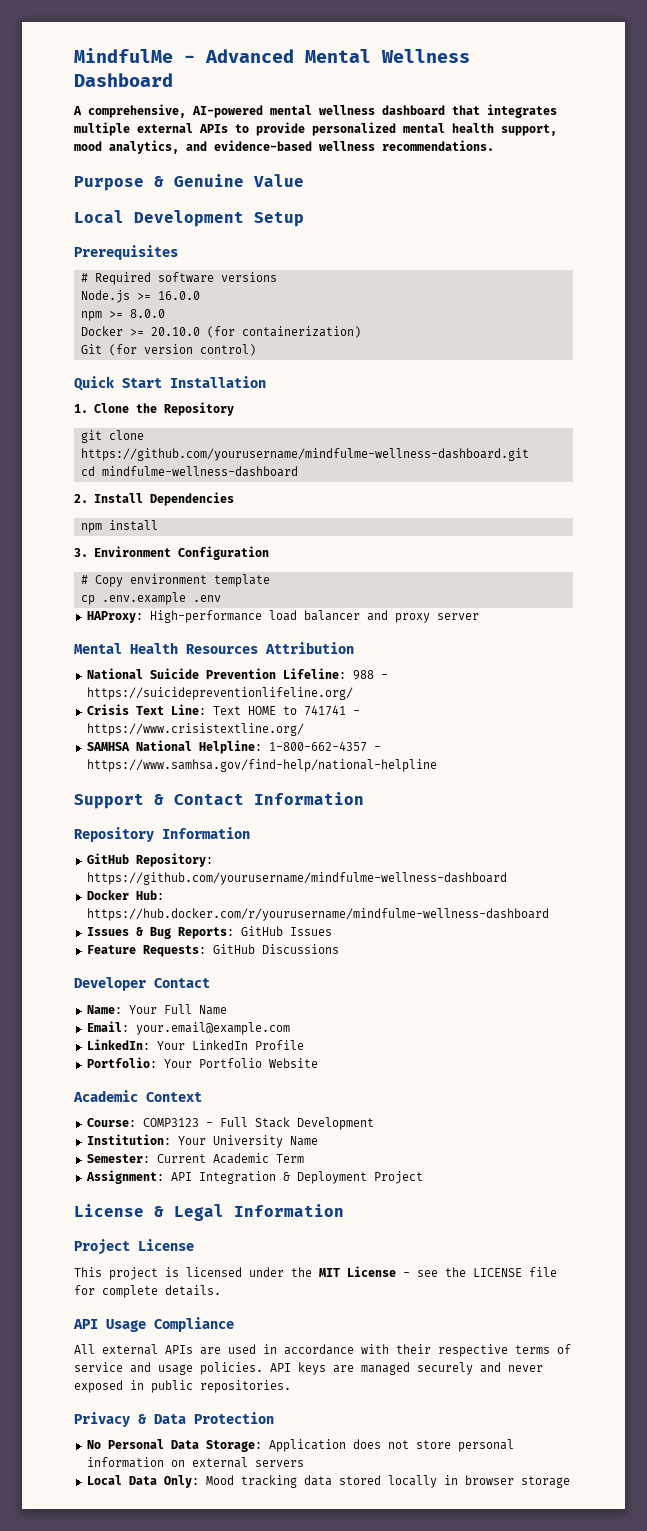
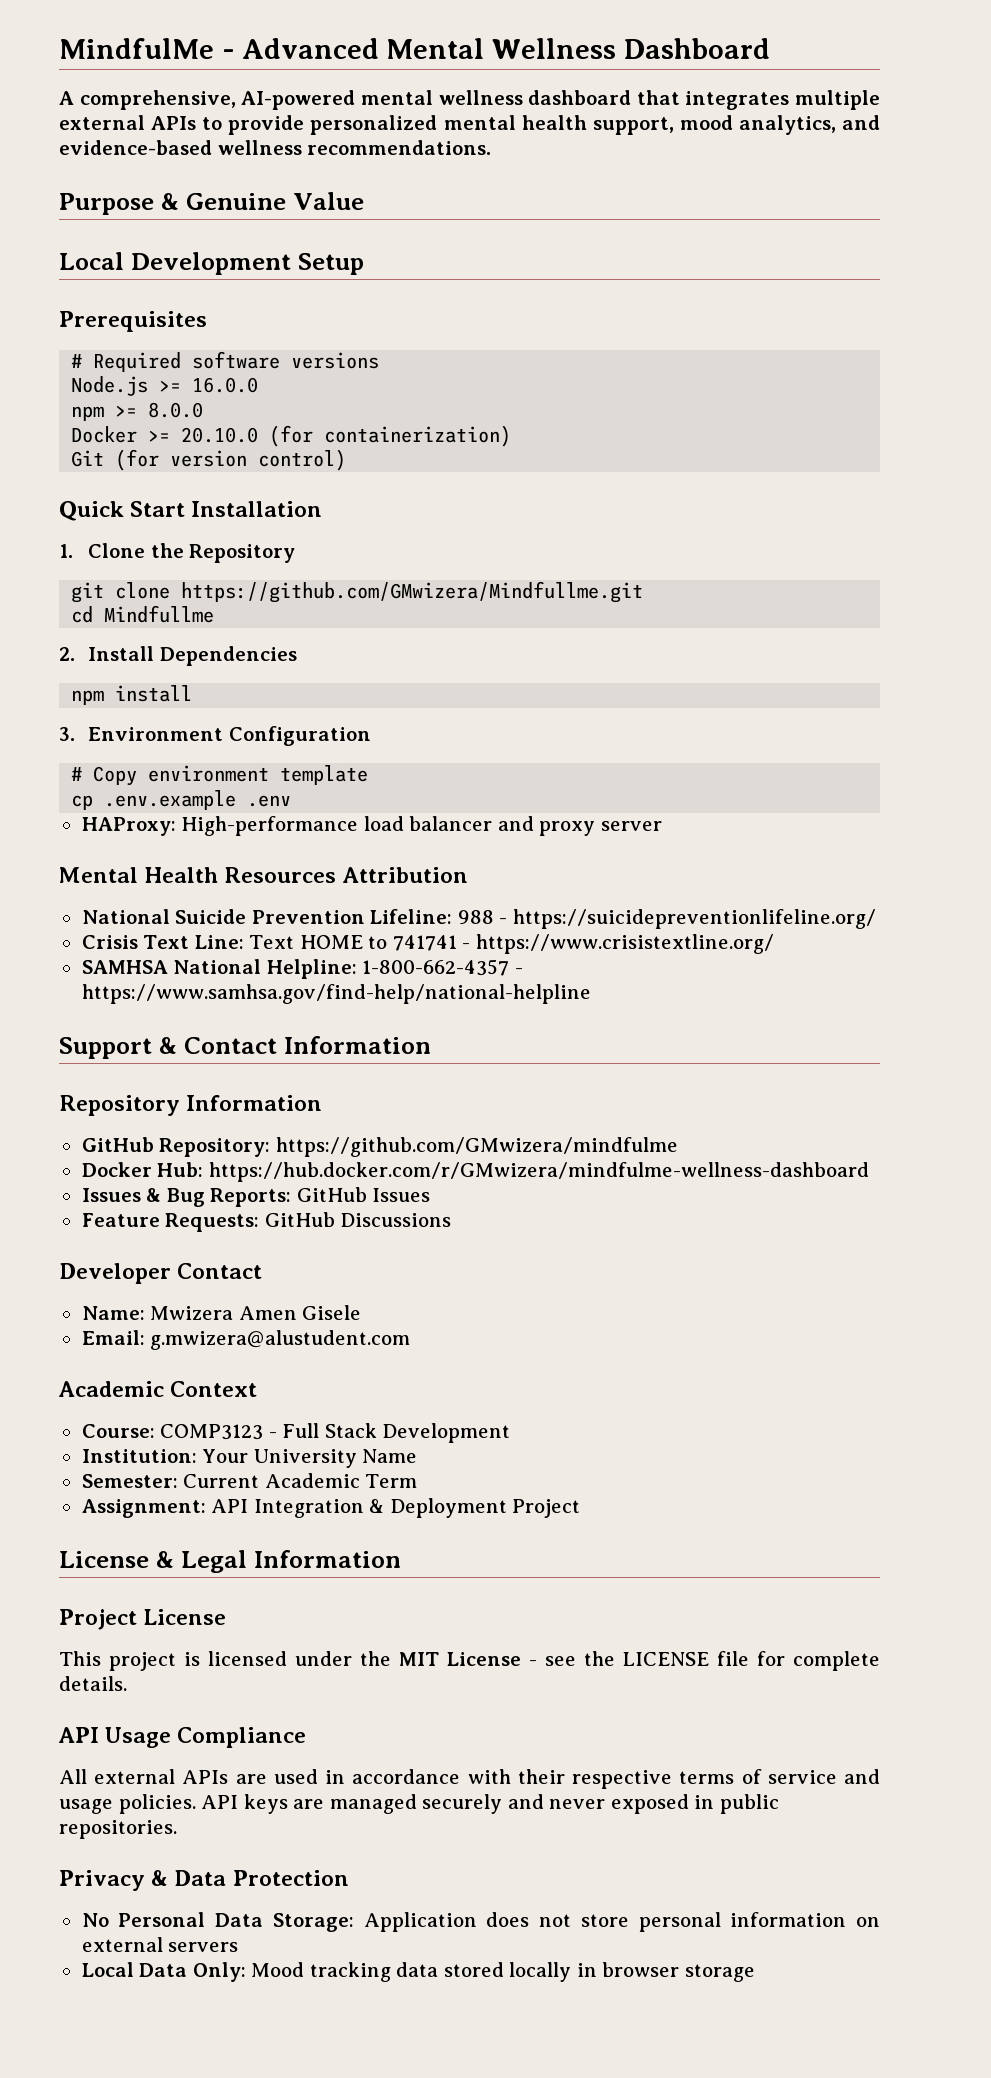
- git clone https://github.com/yourusername/mindfulme-wellness-dashboard.git
+ git clone https://github.com/GMwizera/Mindfullme.git
- cd mindfulme-wellness-dashboard
+ cd Mindfullme
- GitHub Repository: https://github.com/yourusername/mindfulme-wellness-dashboard
+ GitHub Repository: https://github.com/GMwizera/mindfulme
- Docker Hub: https://hub.docker.com/r/yourusername/mindfulme-wellness-dashboard
+ Docker Hub: https://hub.docker.com/r/GMwizera/mindfulme-wellness-dashboard
- Name: Your Full Name
- Email: your.email@example.com
- LinkedIn: Your LinkedIn Profile
- Portfolio: Your Portfolio Website
+ Name: Mwizera Amen Gisele
+ Email: g.mwizera@alustudent.com

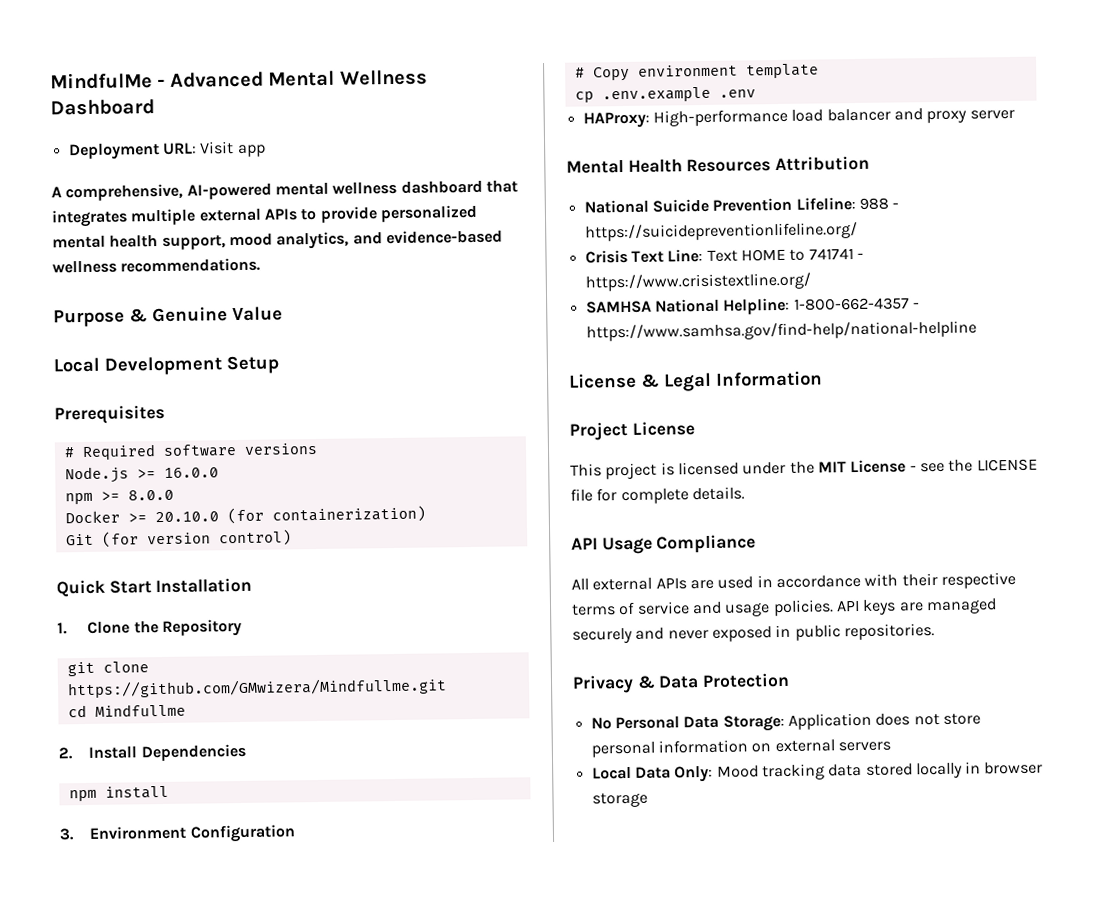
+ Deployment URL: Visit app
- Support & Contact Information
- Repository Information
- GitHub Repository: https://github.com/GMwizera/mindfulme
- Docker Hub: https://hub.docker.com/r/GMwizera/mindfulme-wellness-dashboard
- Issues & Bug Reports: GitHub Issues
- Feature Requests: GitHub Discussions
- Developer Contact
- Name: Mwizera Amen Gisele
- Email: g.mwizera@alustudent.com
- Academic Context
- Course: COMP3123 - Full Stack Development
- Institution: Your University Name
- Semester: Current Academic Term
- Assignment: API Integration & Deployment Project

